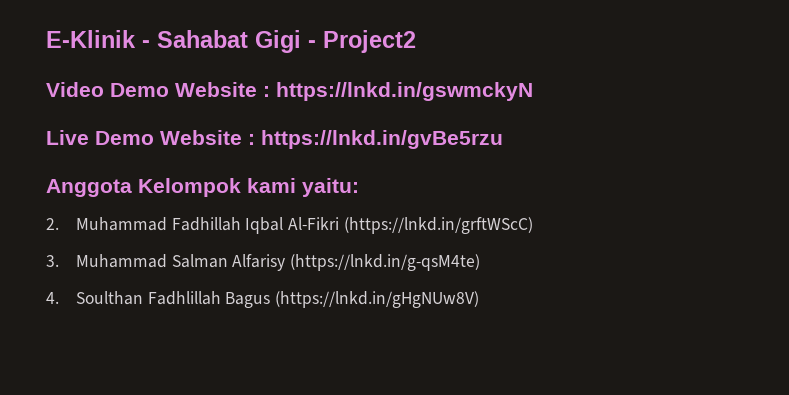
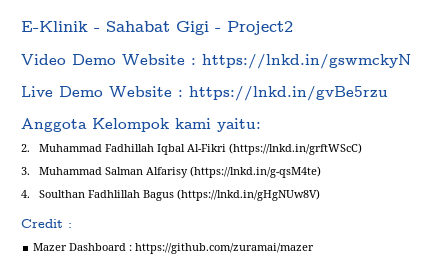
+ Credit :
+ Mazer Dashboard : https://github.com/zuramai/mazer

